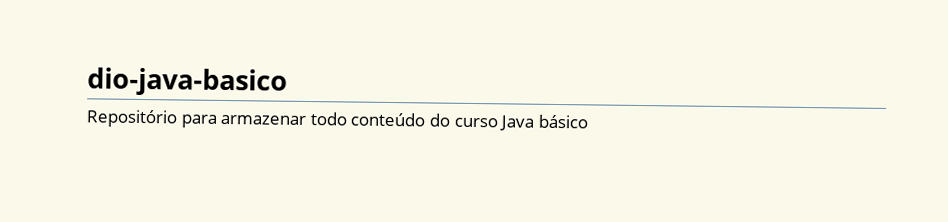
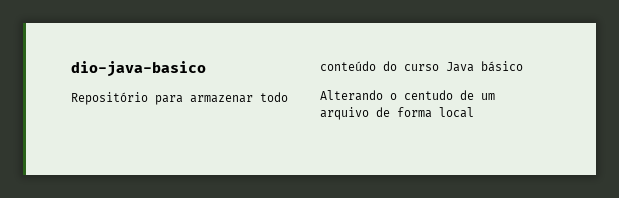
+ Alterando o centudo de um arquivo de forma local

